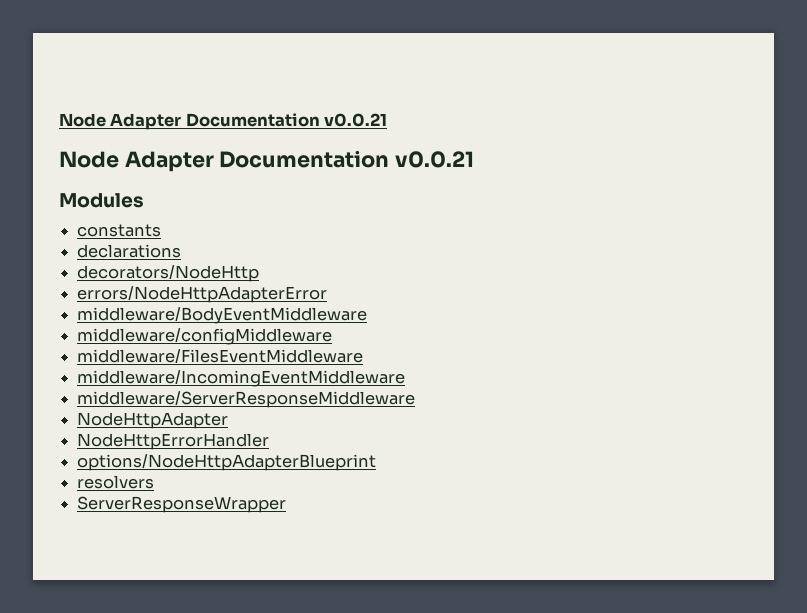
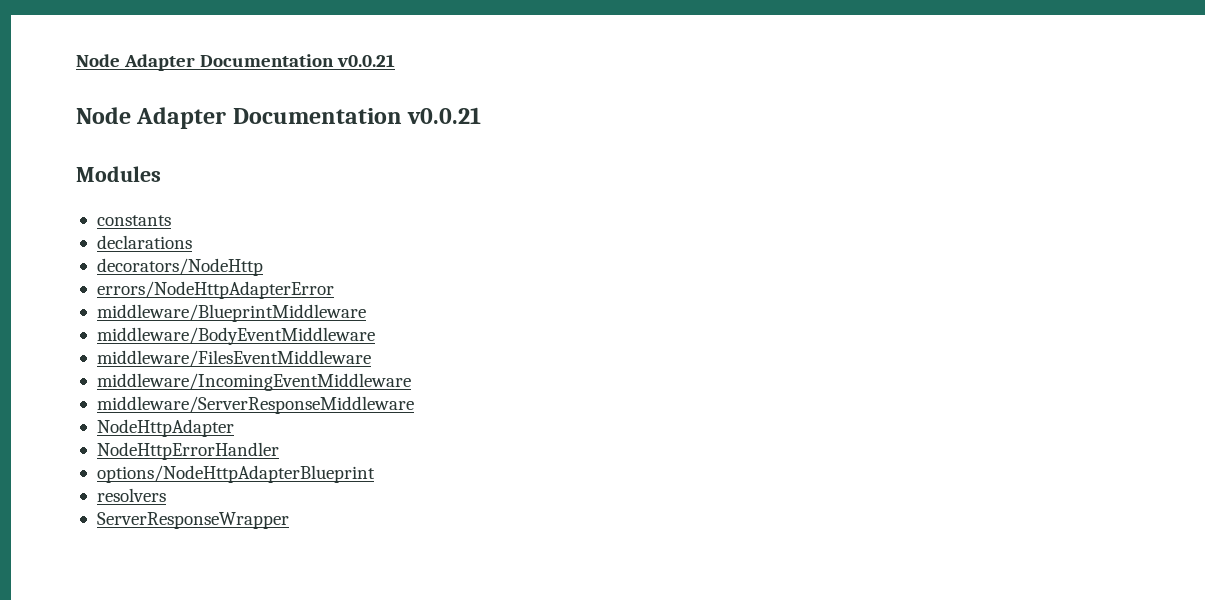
+ middleware/BlueprintMiddleware
- middleware/configMiddleware

